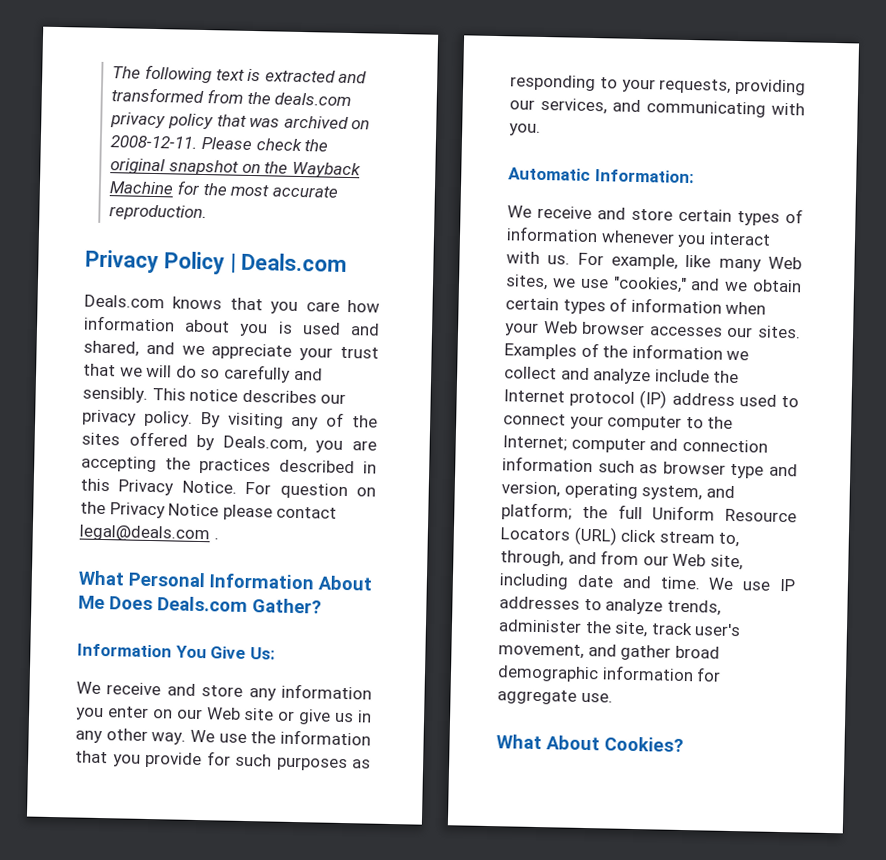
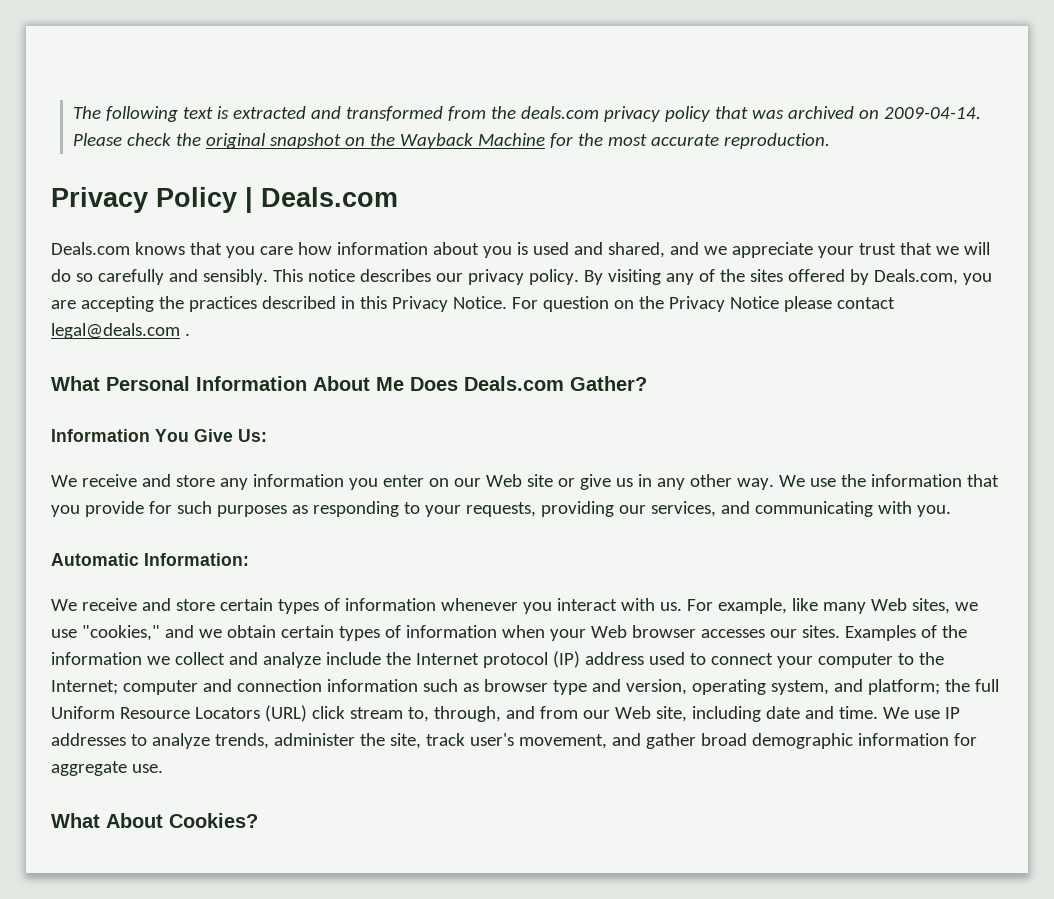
- The following text is extracted and transformed from the deals.com privacy policy that was archived on 2008-12-11.
+ The following text is extracted and transformed from the deals.com privacy policy that was archived on 2009-04-14.

